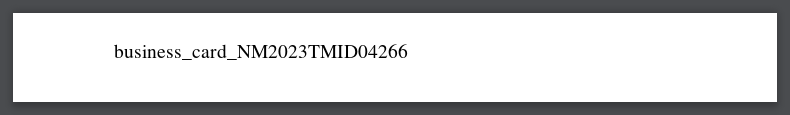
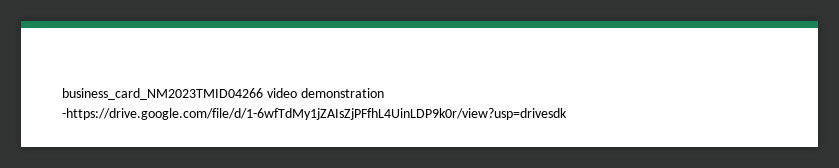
- business_card_NM2023TMID04266
+ business_card_NM2023TMID04266 video demonstration -https://drive.google.com/file/d/1-6wfTdMy1jZAIsZjPFfhL4UinLDP9k0r/view?usp=drivesdk

